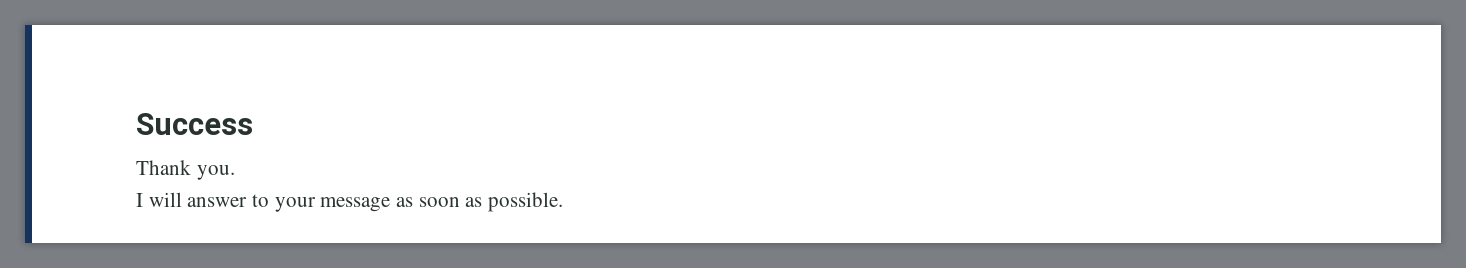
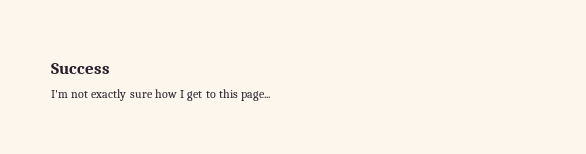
- Thank you.
- I will answer to your message as soon as possible.
+ I'm not exactly sure how I get to this page...

